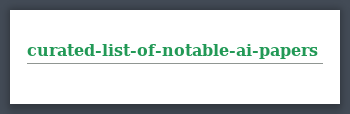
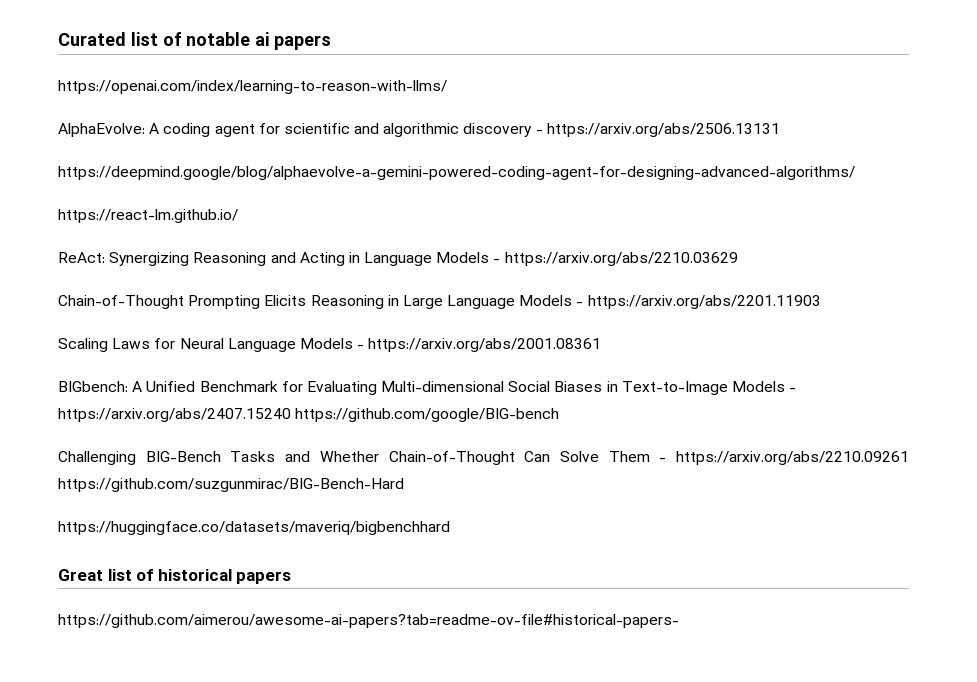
- curated-list-of-notable-ai-papers
+ Curated list of notable ai papers
+ https://openai.com/index/learning-to-reason-with-llms/
+ AlphaEvolve: A coding agent for scientific and algorithmic discovery - https://arxiv.org/abs/2506.13131
+ https://deepmind.google/blog/alphaevolve-a-gemini-powered-coding-agent-for-designing-advanced-algorithms/
+ https://react-lm.github.io/
+ ReAct: Synergizing Reasoning and Acting in Language Models - https://arxiv.org/abs/2210.03629
+ Chain-of-Thought Prompting Elicits Reasoning in Large Language Models - https://arxiv.org/abs/2201.11903
+ Scaling Laws for Neural Language Models - https://arxiv.org/abs/2001.08361
+ BIGbench: A Unified Benchmark for Evaluating Multi-dimensional Social Biases in Text-to-Image Models - https://arxiv.org/abs/2407.15240 https://github.com/google/BIG-bench
+ Challenging BIG-Bench Tasks and Whether Chain-of-Thought Can Solve Them - https://arxiv.org/abs/2210.09261 https://github.com/suzgunmirac/BIG-Bench-Hard
+ https://huggingface.co/datasets/maveriq/bigbenchhard
+ Great list of historical papers
+ https://github.com/aimerou/awesome-ai-papers?tab=readme-ov-file#historical-papers-

